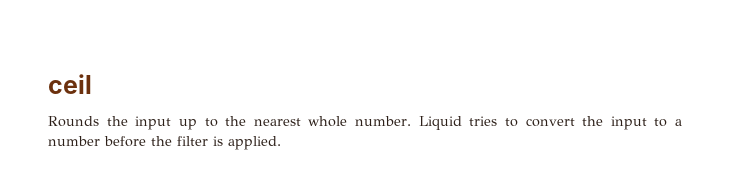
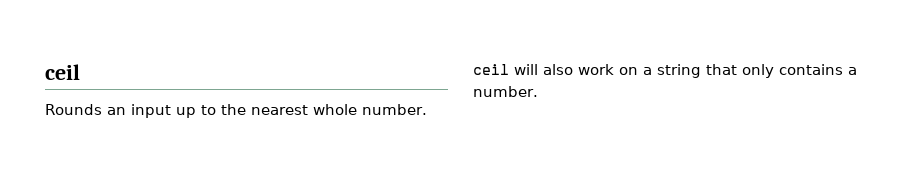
- Rounds the input up to the nearest whole number. Liquid tries to convert the input to a number before the filter is applied.
+ Rounds an input up to the nearest whole number. ceil will also work on a string that only contains a number.

